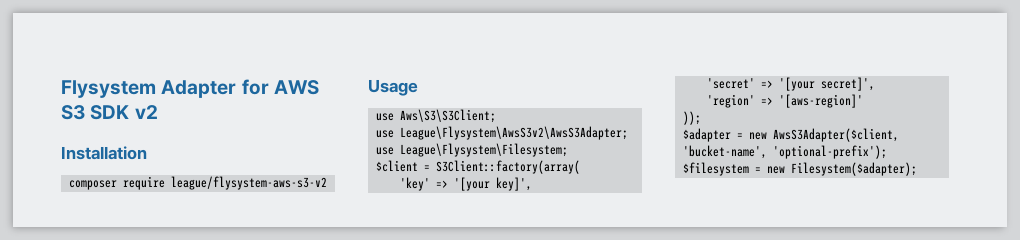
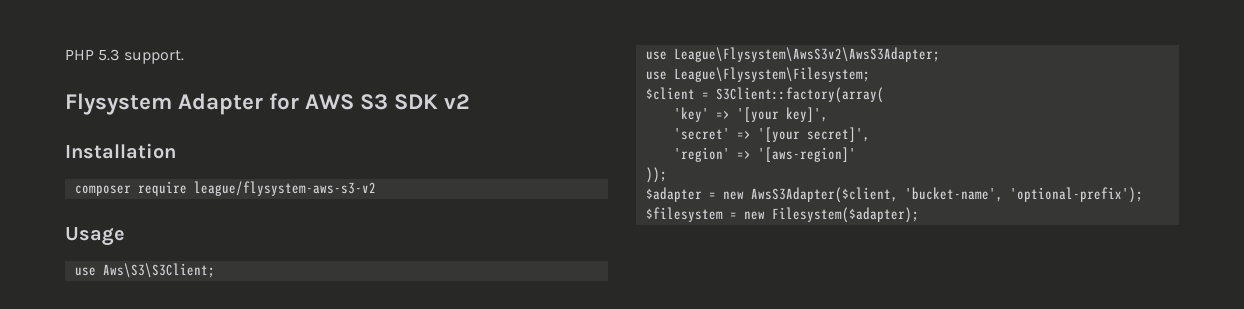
+ PHP 5.3 support.

